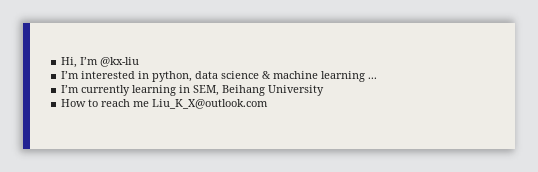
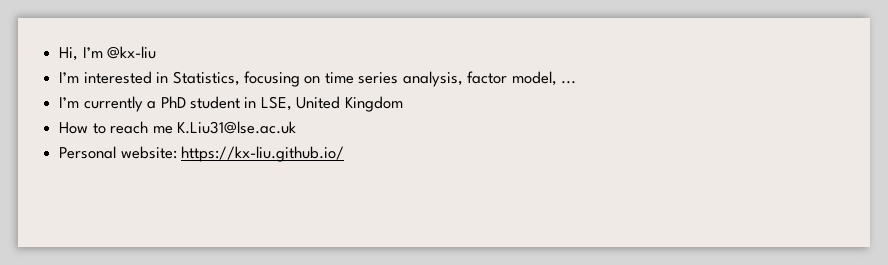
- I’m interested in python, data science & machine learning ...
- I’m currently learning in SEM, Beihang University
+ I’m interested in Statistics, focusing on time series analysis, factor model, ...
+ I’m currently a PhD student in LSE, United Kingdom
- How to reach me Liu_K_X@outlook.com
+ How to reach me K.Liu31@lse.ac.uk
+ Personal website: https://kx-liu.github.io/

